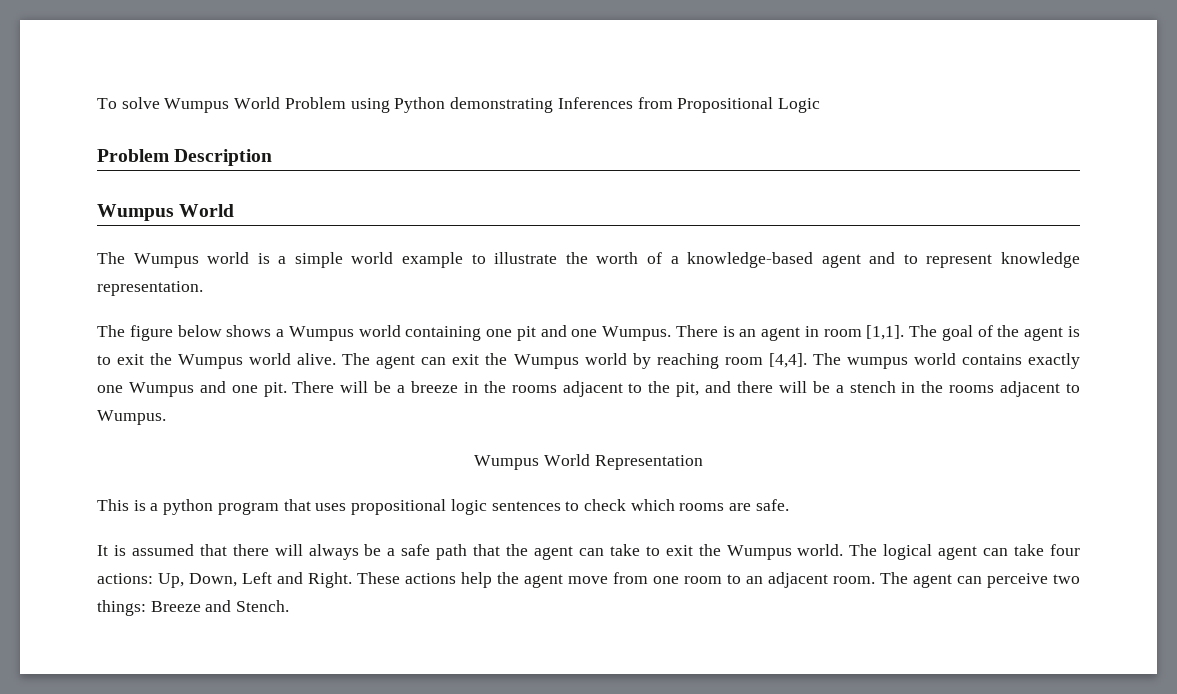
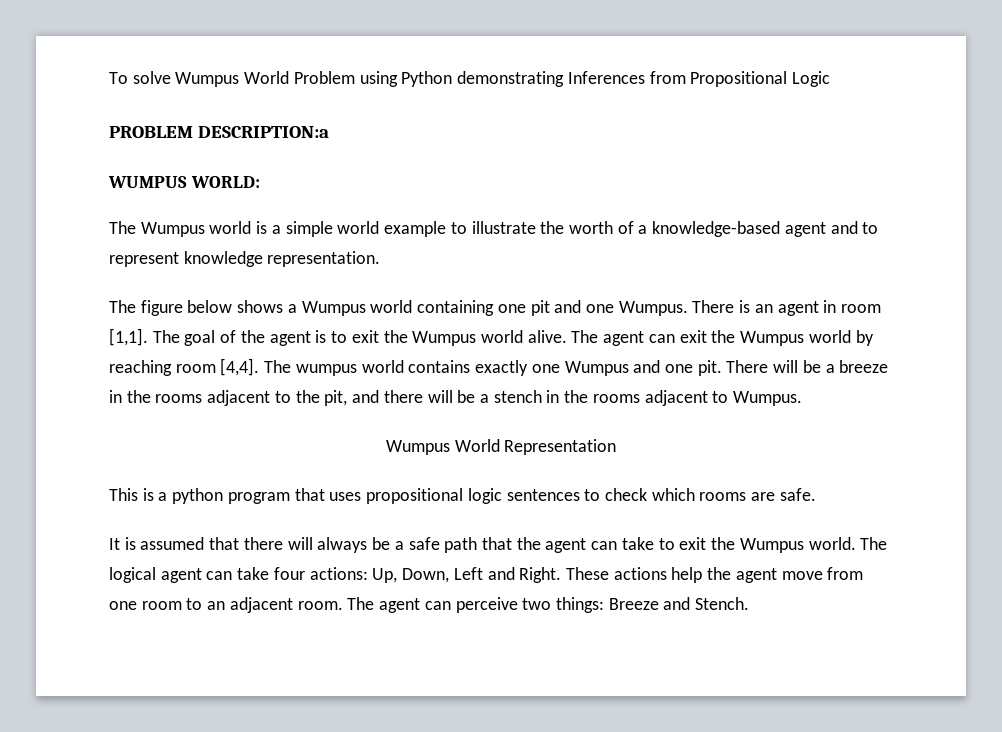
- Problem Description
- Wumpus World
+ PROBLEM DESCRIPTION:a
+ WUMPUS WORLD:

